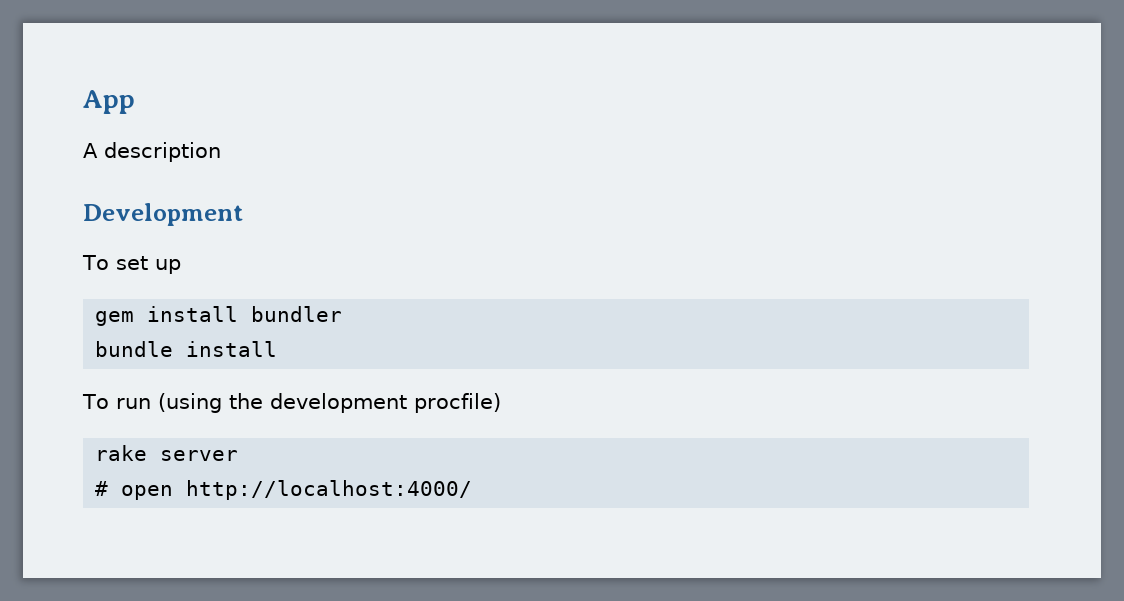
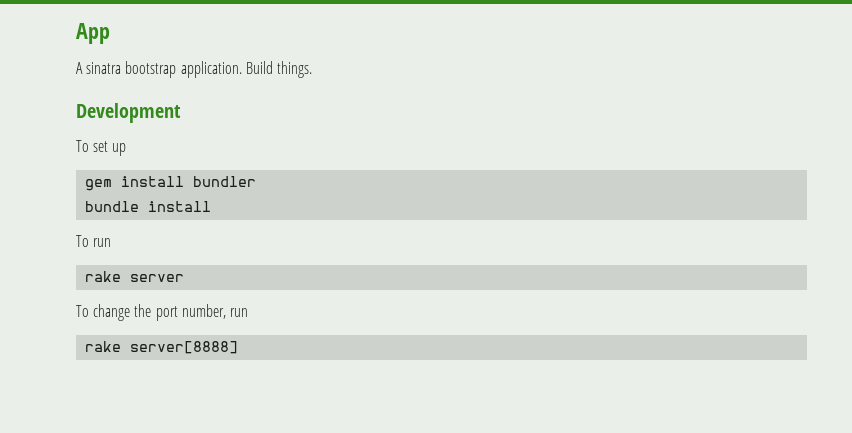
- A description
+ A sinatra bootstrap application. Build things.
- To run (using the development procfile)
+ To run
  rake server
- # open http://localhost:4000/
+ To change the port number, run
+ rake server[8888]

